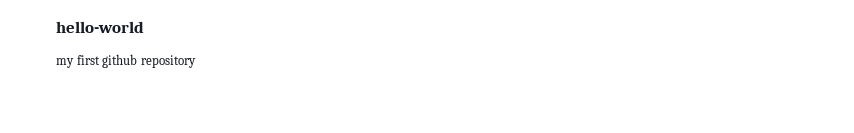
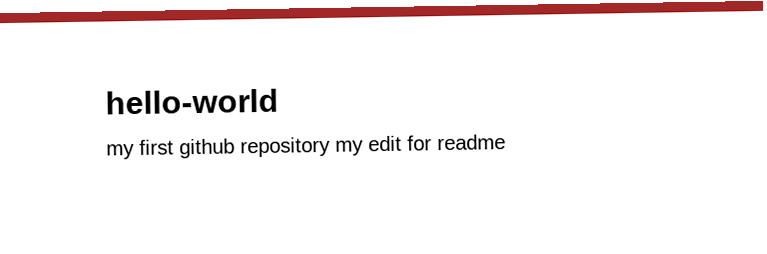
- my first github repository
+ my first github repository my edit for readme

